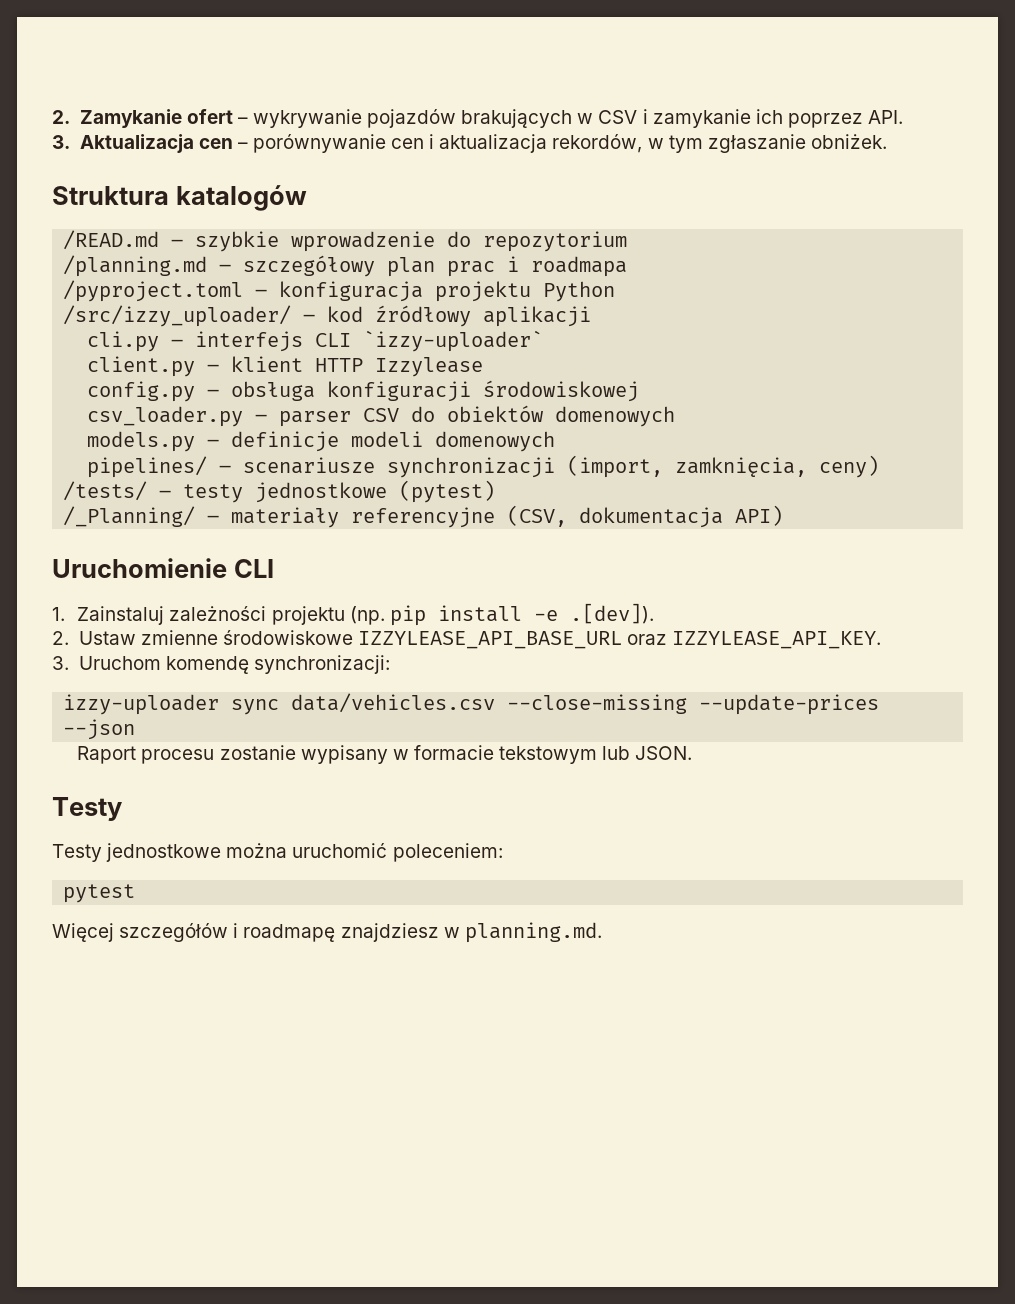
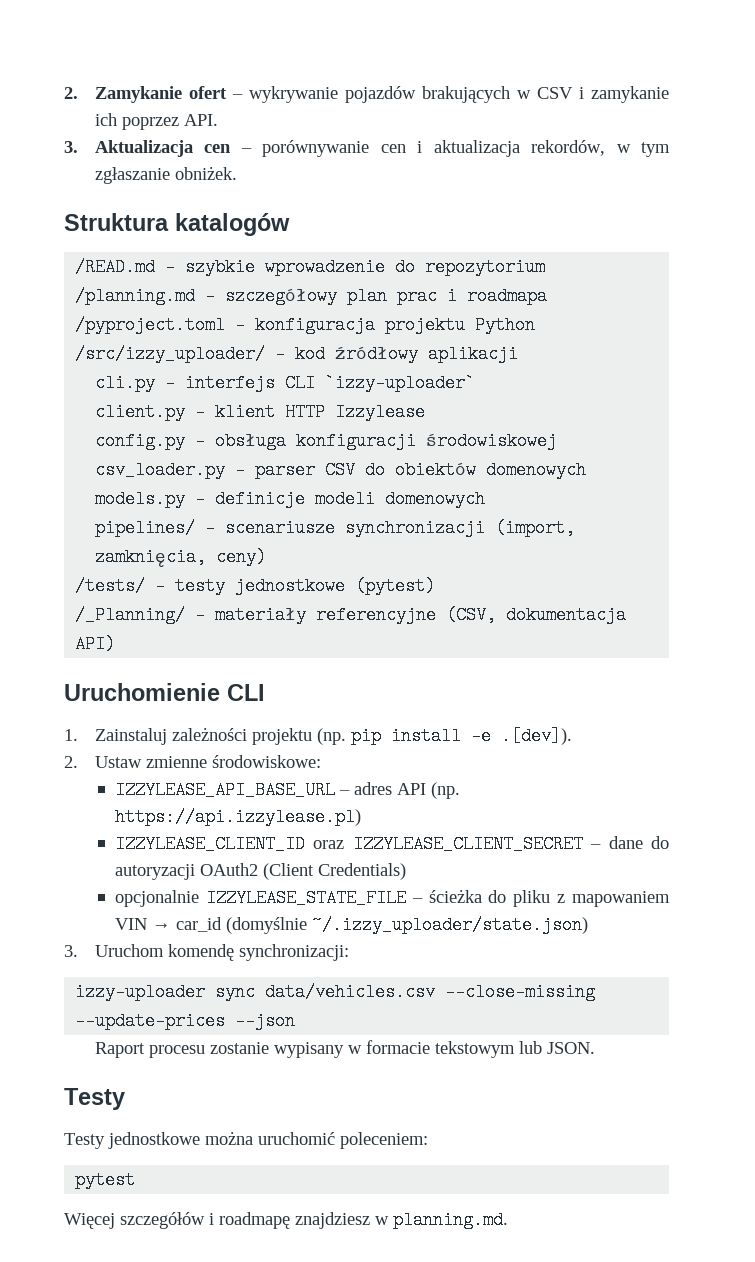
- 2. Ustaw zmienne środowiskowe IZZYLEASE_API_BASE_URL oraz IZZYLEASE_API_KEY.
+ 2. Ustaw zmienne środowiskowe:
+ IZZYLEASE_API_BASE_URL – adres API (np. https://api.izzylease.pl)
+ IZZYLEASE_CLIENT_ID oraz IZZYLEASE_CLIENT_SECRET – dane do autoryzacji OAuth2 (Client Credentials)
+ opcjonalnie IZZYLEASE_STATE_FILE – ścieżka do pliku z mapowaniem VIN → car_id (domyślnie ~/.izzy_uploader/state.json)

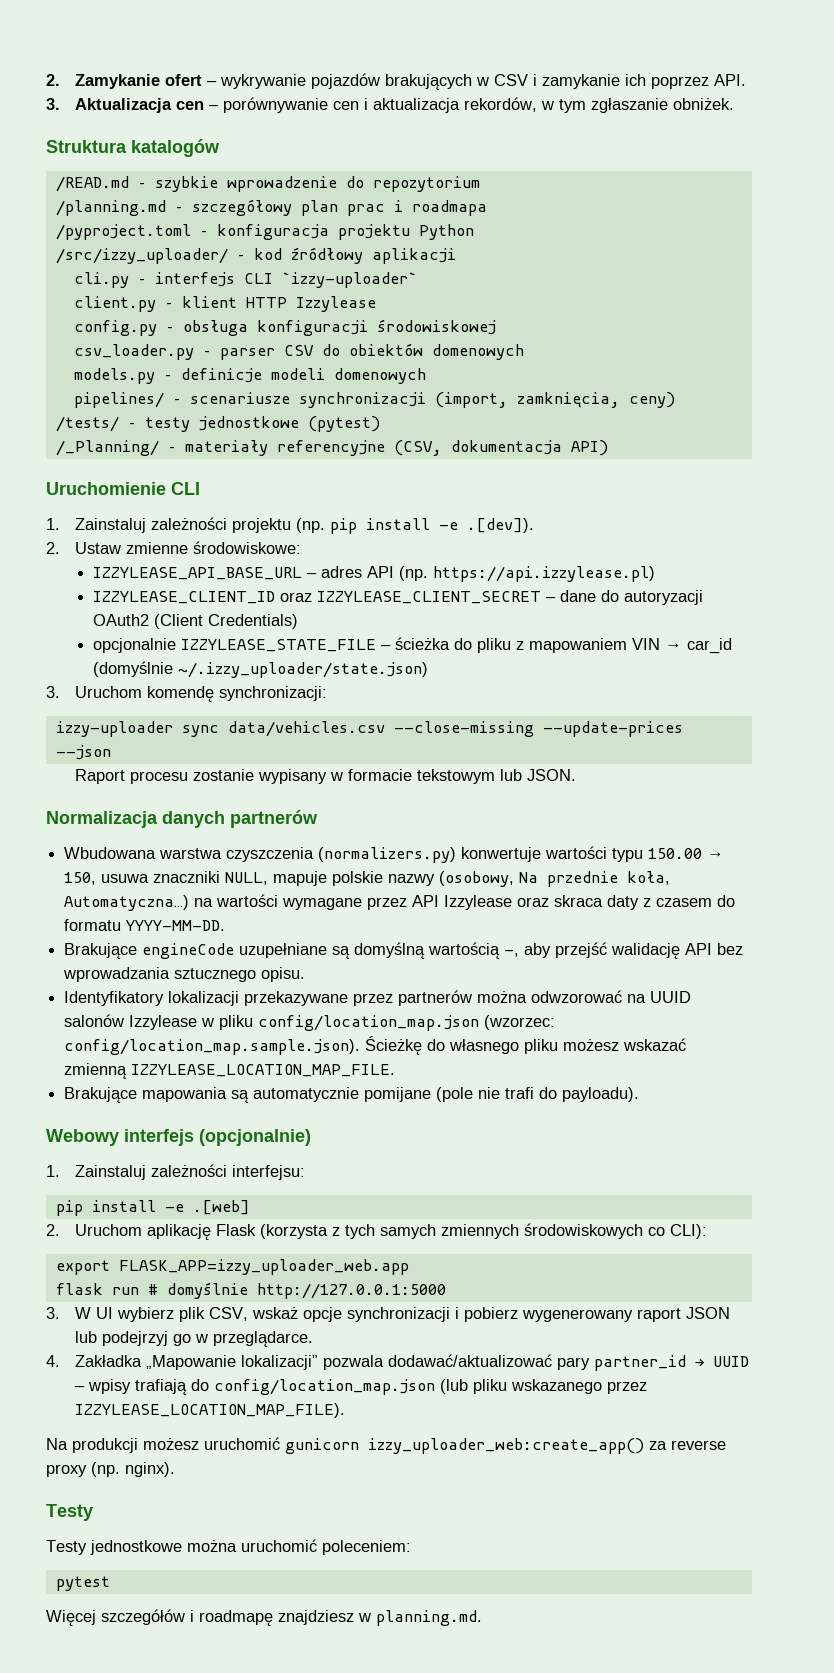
+ Normalizacja danych partnerów
+ Wbudowana warstwa czyszczenia (normalizers.py) konwertuje wartości typu 150.00 → 150, usuwa znaczniki NULL, mapuje polskie nazwy (osobowy, Na przednie koła, Automatyczna…) na wartości wymagane przez API Izzylease oraz skraca daty z czasem do formatu YYYY-MM-DD.
+ Brakujące engineCode uzupełniane są domyślną wartością -, aby przejść walidację API bez wprowadzania sztucznego opisu.
+ Identyfikatory lokalizacji przekazywane przez partnerów można odwzorować na UUID salonów Izzylease w pliku config/location_map.json (wzorzec: config/location_map.sample.json). Ścieżkę do własnego pliku możesz wskazać zmienną IZZYLEASE_LOCATION_MAP_FILE.
+ Brakujące mapowania są automatycznie pomijane (pole nie trafi do payloadu).
+ Webowy interfejs (opcjonalnie)
+ 1. Zainstaluj zależności interfejsu:
+ pip install -e .[web]
+ 2. Uruchom aplikację Flask (korzysta z tych samych zmiennych środowiskowych co CLI):
+ export FLASK_APP=izzy_uploader_web.app
+ flask run # domyślnie http://127.0.0.1:5000
+ 3. W UI wybierz plik CSV, wskaż opcje synchronizacji i pobierz wygenerowany raport JSON lub podejrzyj go w przeglądarce.
+ 4. Zakładka „Mapowanie lokalizacji” pozwala dodawać/aktualizować pary partner_id → UUID – wpisy trafiają do config/location_map.json (lub pliku wskazanego przez IZZYLEASE_LOCATION_MAP_FILE).
+ Na produkcji możesz uruchomić gunicorn izzy_uploader_web:create_app() za reverse proxy (np. nginx).

